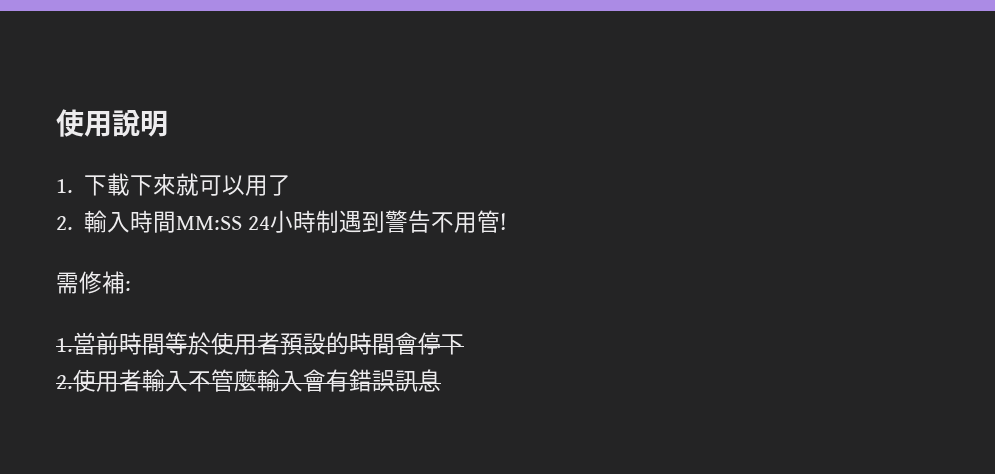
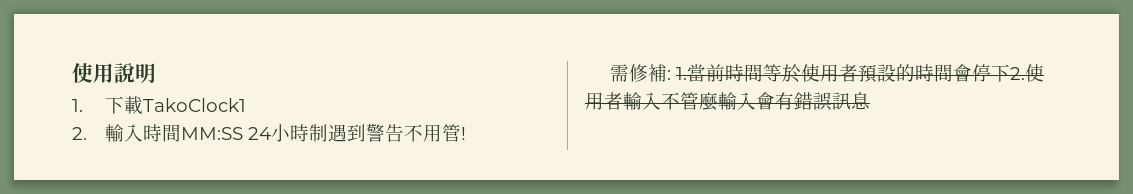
- 1.下載下來就可以用了
+ 1.下載TakoClock1
- 需修補:
- 1.當前時間等於使用者預設的時間會停下
- 2.使用者輸入不管麼輸入會有錯誤訊息
+ 需修補: 1.當前時間等於使用者預設的時間會停下2.使用者輸入不管麼輸入會有錯誤訊息

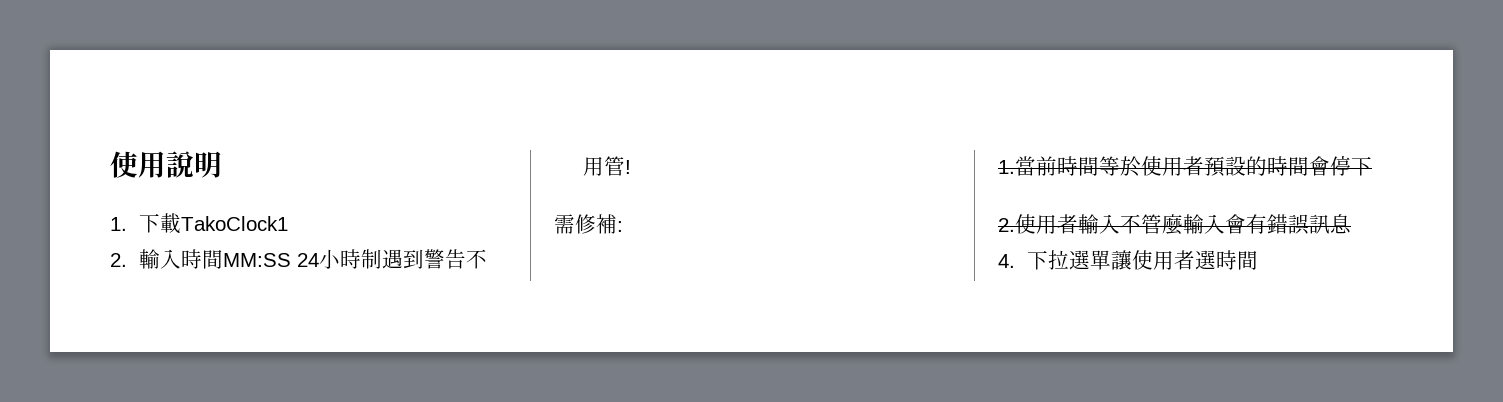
- 需修補: 1.當前時間等於使用者預設的時間會停下2.使用者輸入不管麼輸入會有錯誤訊息
+ 需修補:
+ 1.當前時間等於使用者預設的時間會停下
+ 2.使用者輸入不管麼輸入會有錯誤訊息
+ 4.下拉選單讓使用者選時間

